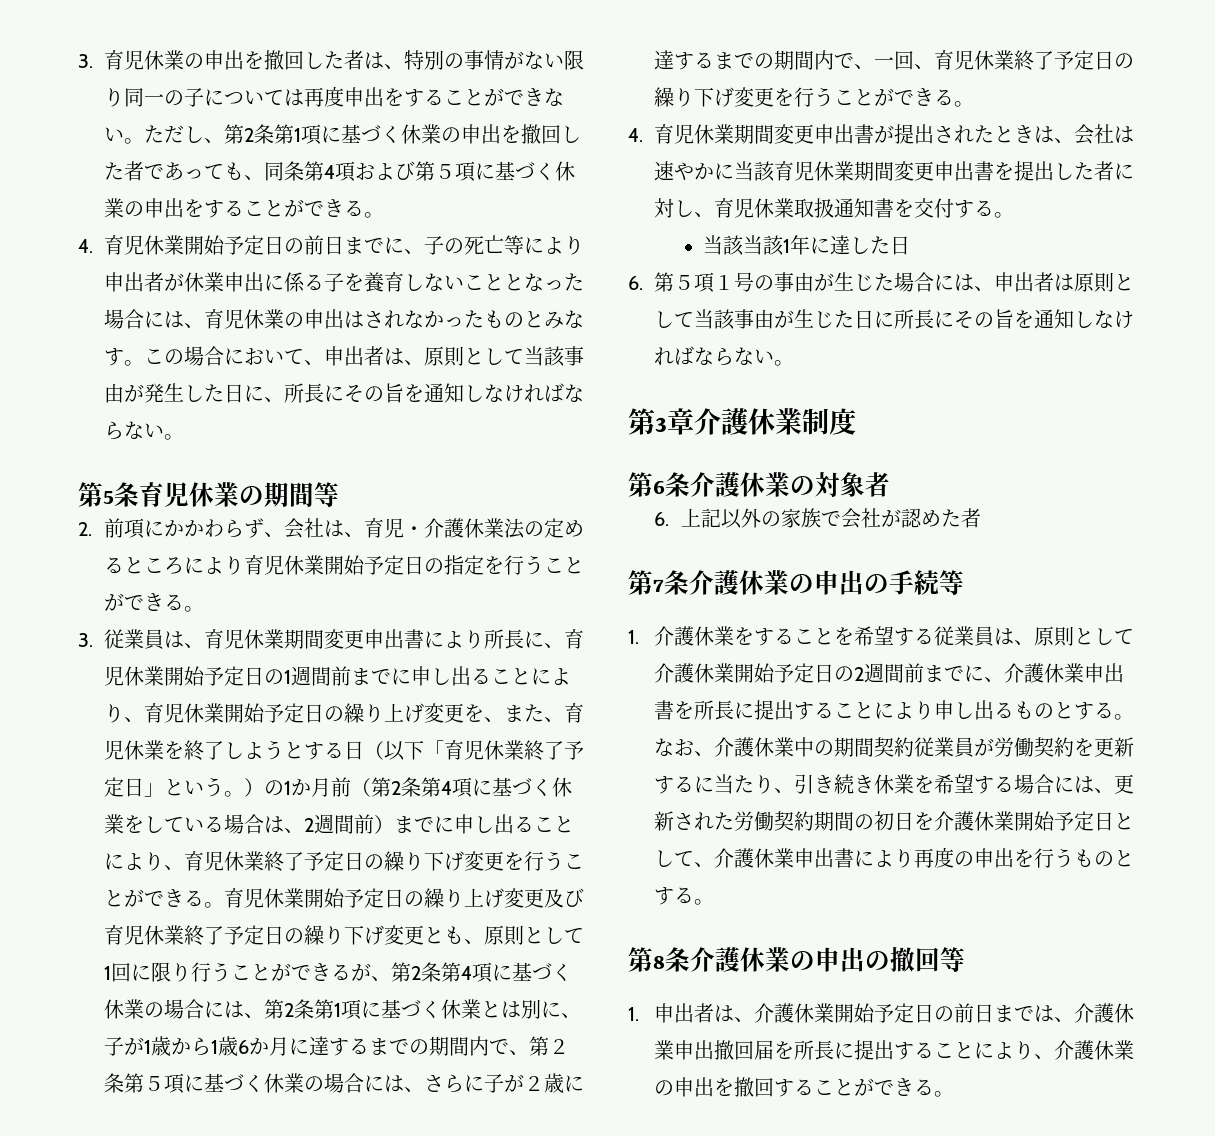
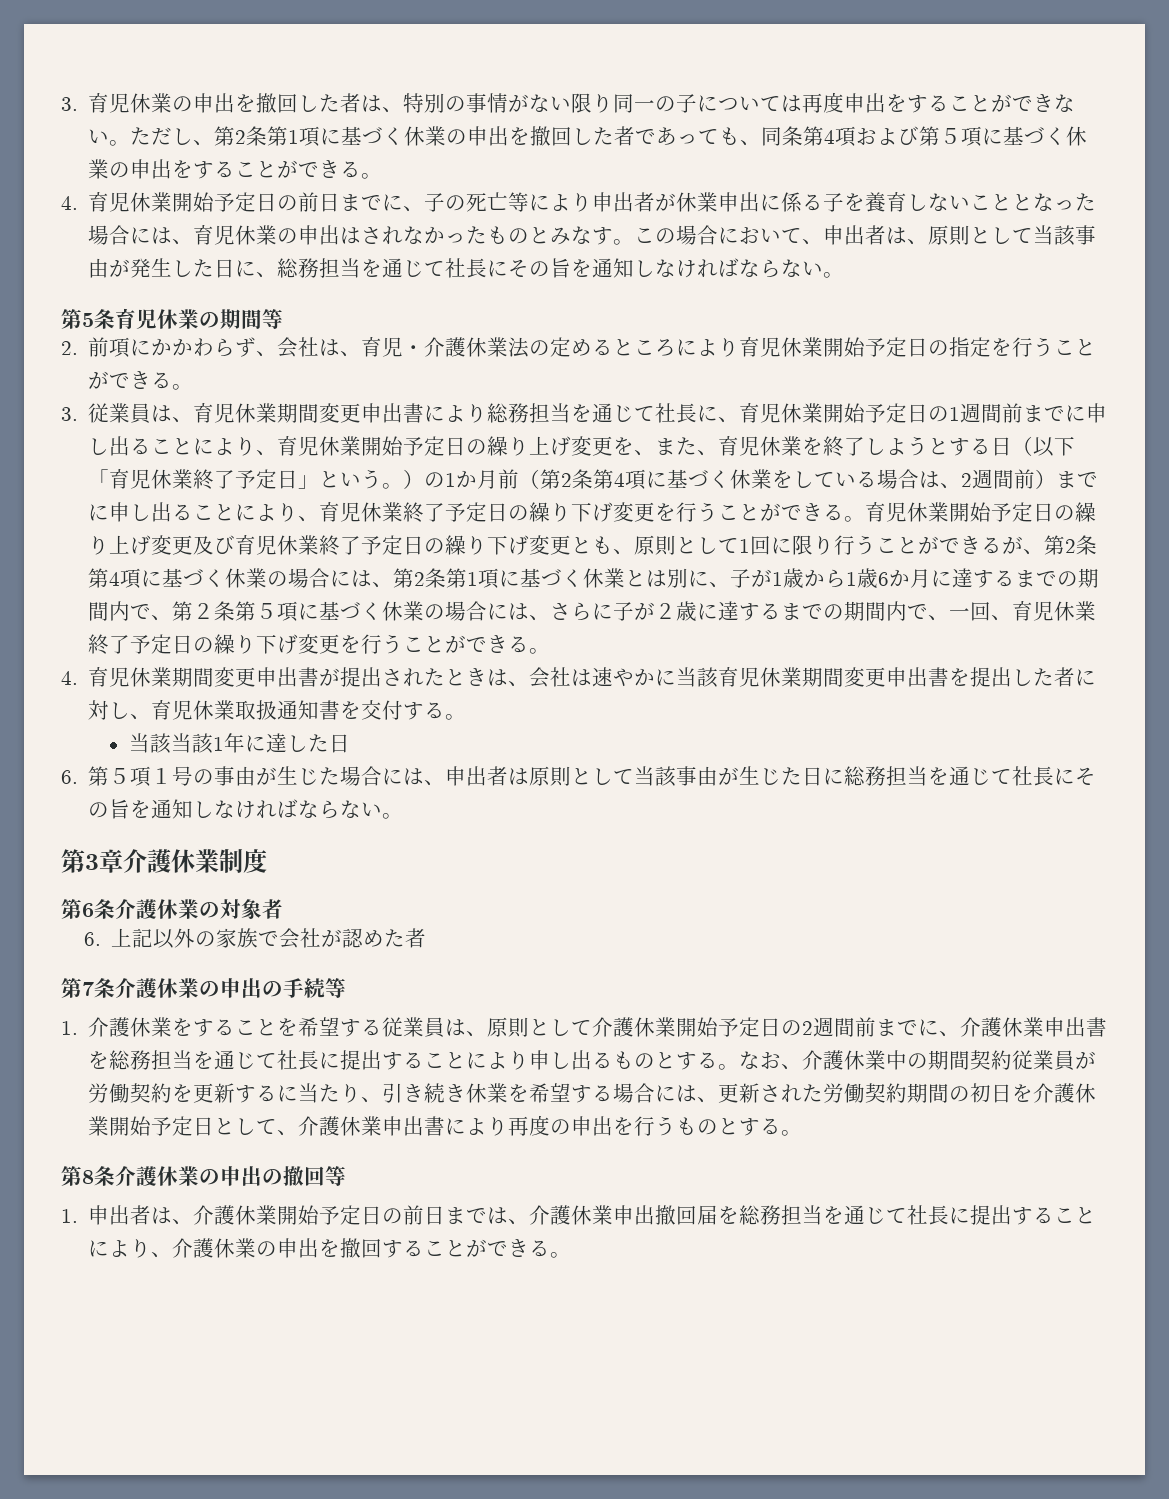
- この場合において、申出者は、原則として当該事由が発生した日に、所長にその旨を通知しなければならない。
+ この場合において、申出者は、原則として当該事由が発生した日に、総務担当を通じて社長にその旨を通知しなければならない。
- 3.従業員は、育児休業期間変更申出書により所長に、育児休業開始予定日の1週間前までに申し出ることにより、育児休業開始予定日の繰り上げ変更を、また、育児休業を終了しようとする日（以下「育児休業終了予定日」という。）の1か月前（第2条第4項に基づく休業をしている場合は、2週間前）までに申し出ることにより、育児休業終了予定日の繰り下げ変更を行うことができる。
+ 3.従業員は、育児休業期間変更申出書により総務担当を通じて社長に、育児休業開始予定日の1週間前までに申し出ることにより、育児休業開始予定日の繰り上げ変更を、また、育児休業を終了しようとする日（以下「育児休業終了予定日」という。）の1か月前（第2条第4項に基づく休業をしている場合は、2週間前）までに申し出ることにより、育児休業終了予定日の繰り下げ変更を行うことができる。
- 6.第５項１号の事由が生じた場合には、申出者は原則として当該事由が生じた日に所長にその旨を通知しなければならない。
+ 6.第５項１号の事由が生じた場合には、申出者は原則として当該事由が生じた日に総務担当を通じて社長にその旨を通知しなければならない。
- 1.介護休業をすることを希望する従業員は、原則として介護休業開始予定日の2週間前までに、介護休業申出書を所長に提出することにより申し出るものとする。
+ 1.介護休業をすることを希望する従業員は、原則として介護休業開始予定日の2週間前までに、介護休業申出書を総務担当を通じて社長に提出することにより申し出るものとする。
- 1.申出者は、介護休業開始予定日の前日までは、介護休業申出撤回届を所長に提出することにより、介護休業の申出を撤回することができる。
+ 1.申出者は、介護休業開始予定日の前日までは、介護休業申出撤回届を総務担当を通じて社長に提出することにより、介護休業の申出を撤回することができる。

